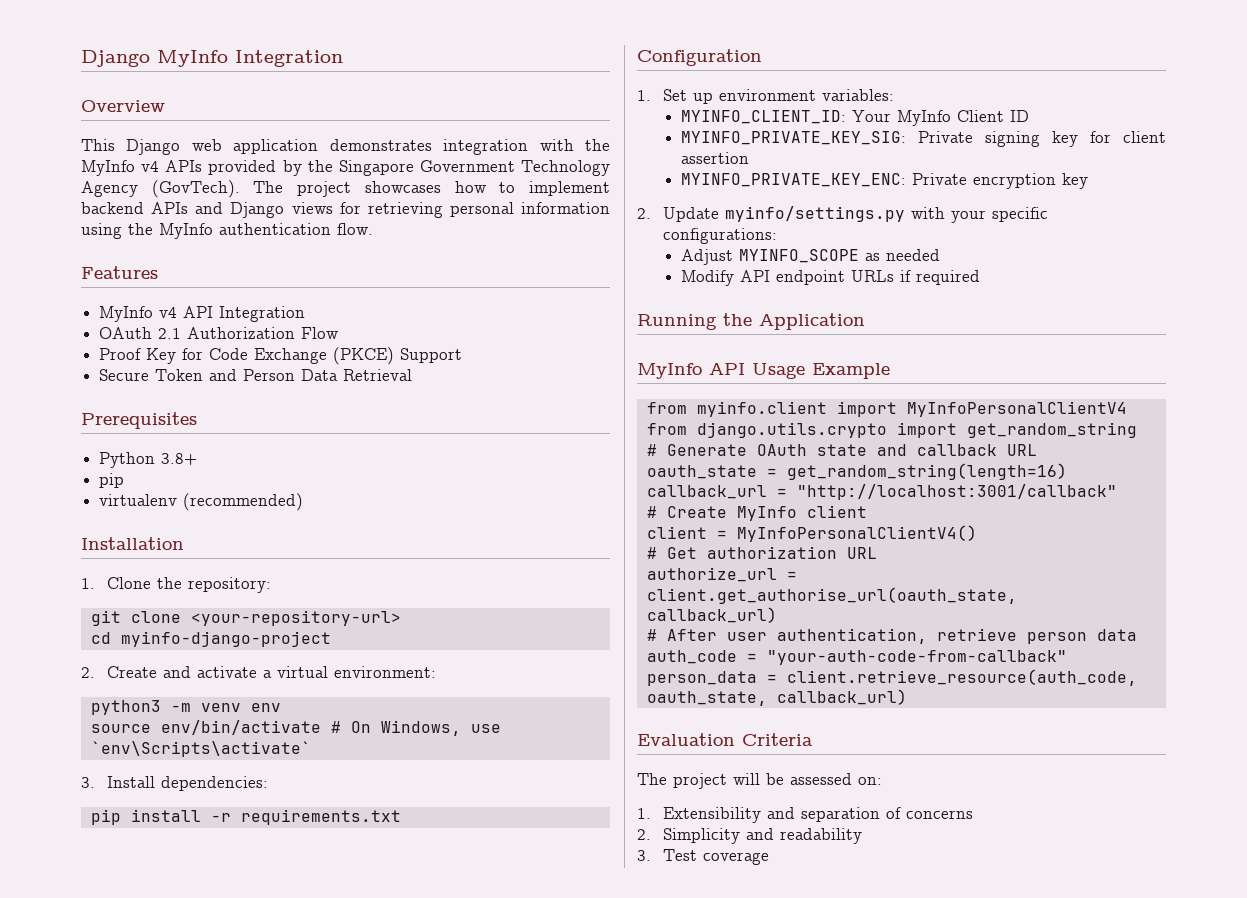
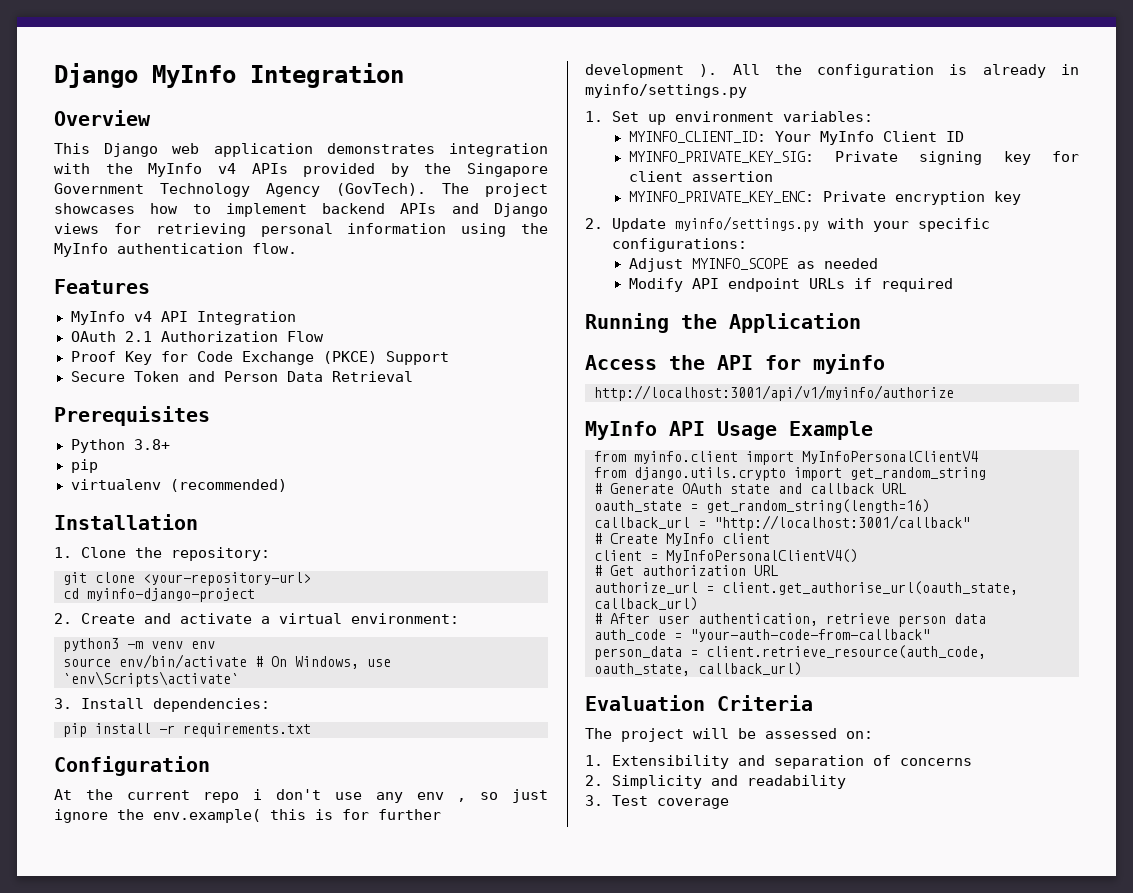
+ At the current repo i don't use any env , so just ignore the env.example( this is for further development ). All the configuration is already in myinfo/settings.py
+ Access the API for myinfo
+ http://localhost:3001/api/v1/myinfo/authorize

